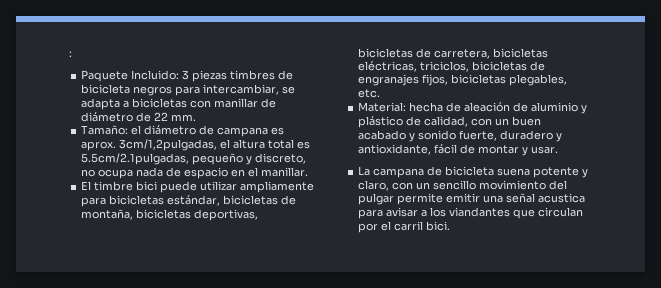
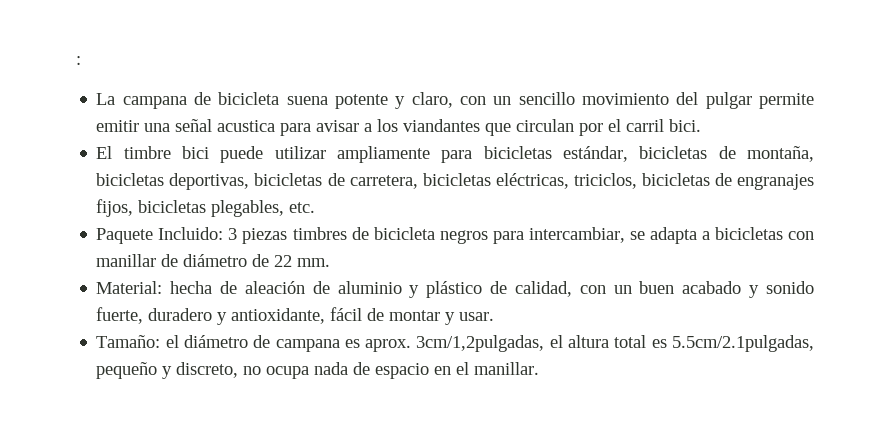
- Paquete Incluido: 3 piezas timbres de bicicleta negros para intercambiar, se adapta a bicicletas con manillar de diámetro de 22 mm.
- Tamaño: el diámetro de campana es aprox. 3cm/1,2pulgadas, el altura total es 5.5cm/2.1pulgadas, pequeño y discreto, no ocupa nada de espacio en el manillar.
- El timbre bici puede utilizar ampliamente para bicicletas estándar, bicicletas de montaña, bicicletas deportivas, bicicletas de carretera, bicicletas eléctricas, triciclos, bicicletas de engranajes fijos, bicicletas plegables, etc.
- Material: hecha de aleación de aluminio y plástico de calidad, con un buen acabado y sonido fuerte, duradero y antioxidante, fácil de montar y usar.
+ El timbre bici puede utilizar ampliamente para bicicletas estándar, bicicletas de montaña, bicicletas deportivas, bicicletas de carretera, bicicletas eléctricas, triciclos, bicicletas de engranajes fijos, bicicletas plegables, etc.
+ Paquete Incluido: 3 piezas timbres de bicicleta negros para intercambiar, se adapta a bicicletas con manillar de diámetro de 22 mm.
+ Material: hecha de aleación de aluminio y plástico de calidad, con un buen acabado y sonido fuerte, duradero y antioxidante, fácil de montar y usar.
+ Tamaño: el diámetro de campana es aprox. 3cm/1,2pulgadas, el altura total es 5.5cm/2.1pulgadas, pequeño y discreto, no ocupa nada de espacio en el manillar.

